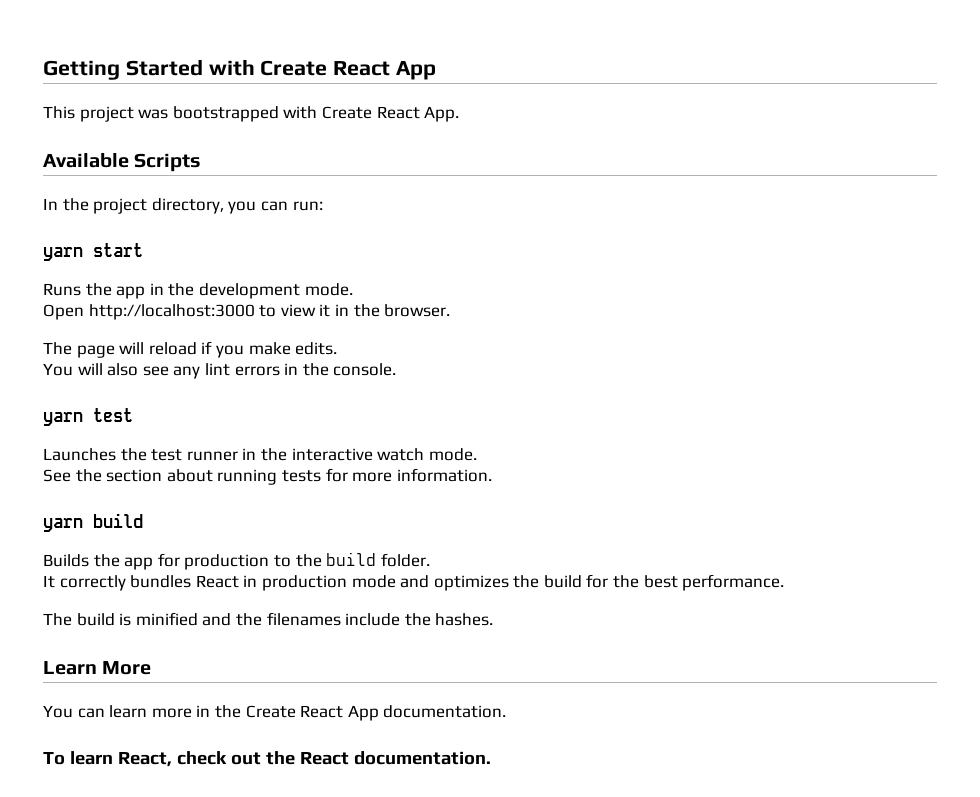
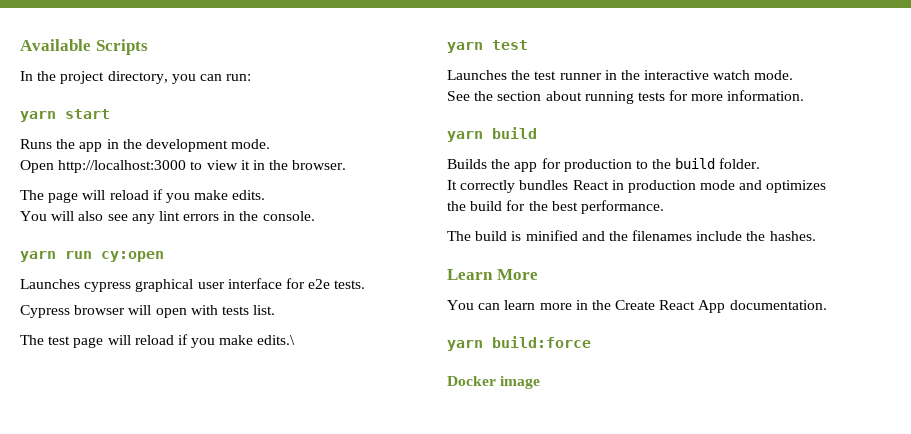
- Getting Started with Create React App
- This project was bootstrapped with Create React App.
+ yarn run cy:open
+ Launches cypress graphical user interface for e2e tests.
+ Cypress browser will open with tests list.
+ The test page will reload if you make edits.\
- To learn React, check out the React documentation.
+ yarn build:force
+ Docker image

